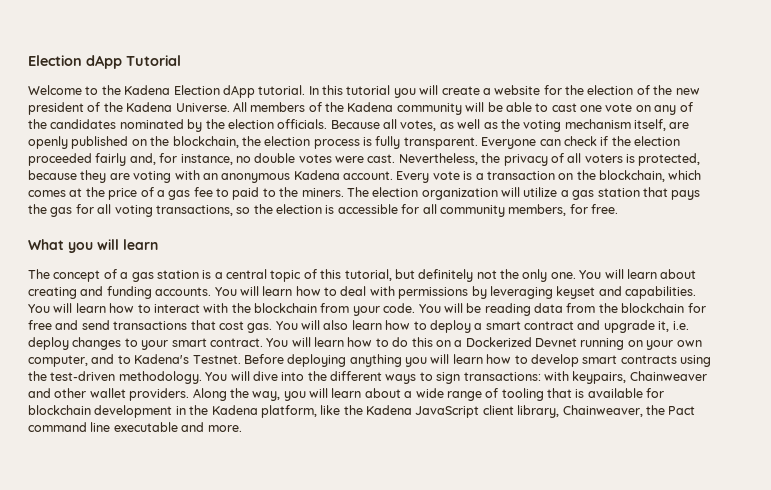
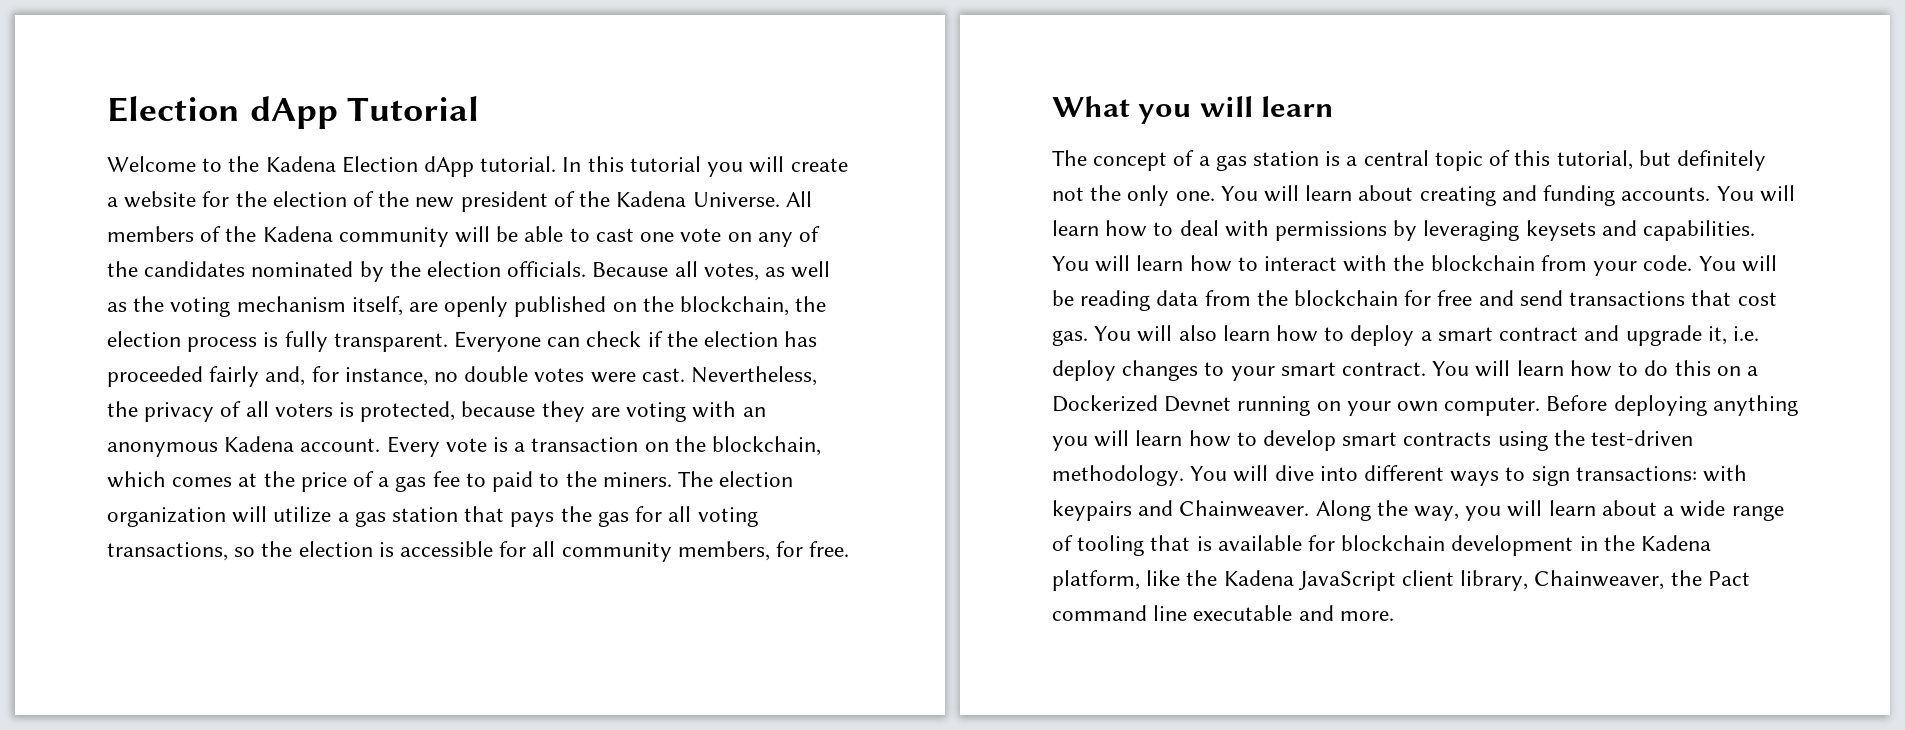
- Everyone can check if the election proceeded fairly and, for instance, no double votes were cast.
+ Everyone can check if the election has proceeded fairly and, for instance, no double votes were cast.
- You will learn how to deal with permissions by leveraging keyset and capabilities.
+ You will learn how to deal with permissions by leveraging keysets and capabilities.
- You will learn how to do this on a Dockerized Devnet running on your own computer, and to Kadena's Testnet.
+ You will learn how to do this on a Dockerized Devnet running on your own computer.
- You will dive into the different ways to sign transactions: with keypairs, Chainweaver and other wallet providers.
+ You will dive into different ways to sign transactions: with keypairs and Chainweaver.

